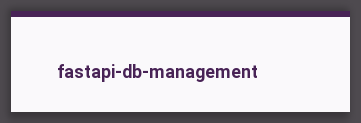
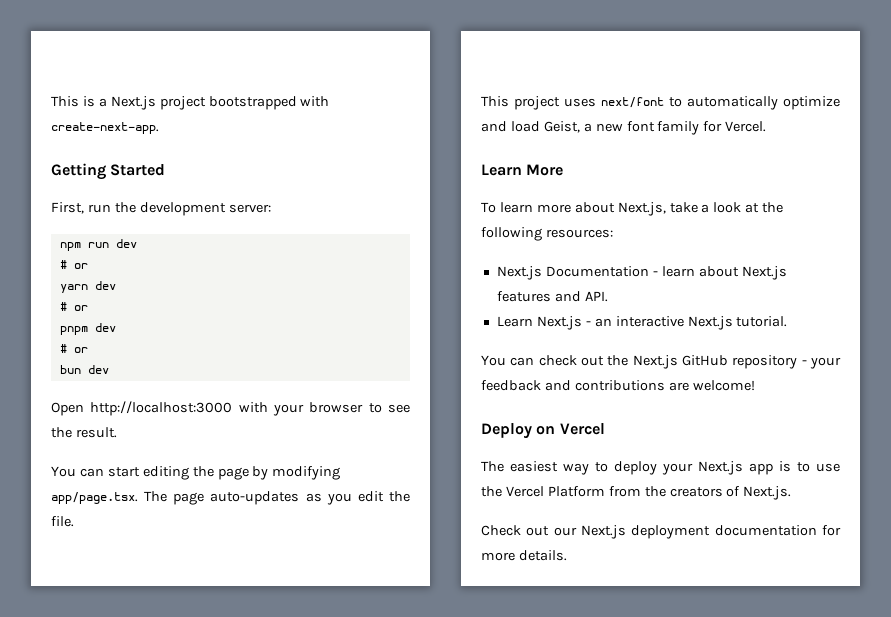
- fastapi-db-management
+ This is a Next.js project bootstrapped with create-next-app.
+ Getting Started
+ First, run the development server:
+ npm run dev
+ # or
+ yarn dev
+ # or
+ pnpm dev
+ # or
+ bun dev
+ Open http://localhost:3000 with your browser to see the result.
+ You can start editing the page by modifying app/page.tsx. The page auto-updates as you edit the file.
+ This project uses next/font to automatically optimize and load Geist, a new font family for Vercel.
+ Learn More
+ To learn more about Next.js, take a look at the following resources:
+ Next.js Documentation - learn about Next.js features and API.
+ Learn Next.js - an interactive Next.js tutorial.
+ You can check out the Next.js GitHub repository - your feedback and contributions are welcome!
+ Deploy on Vercel
+ The easiest way to deploy your Next.js app is to use the Vercel Platform from the creators of Next.js.
+ Check out our Next.js deployment documentation for more details.

